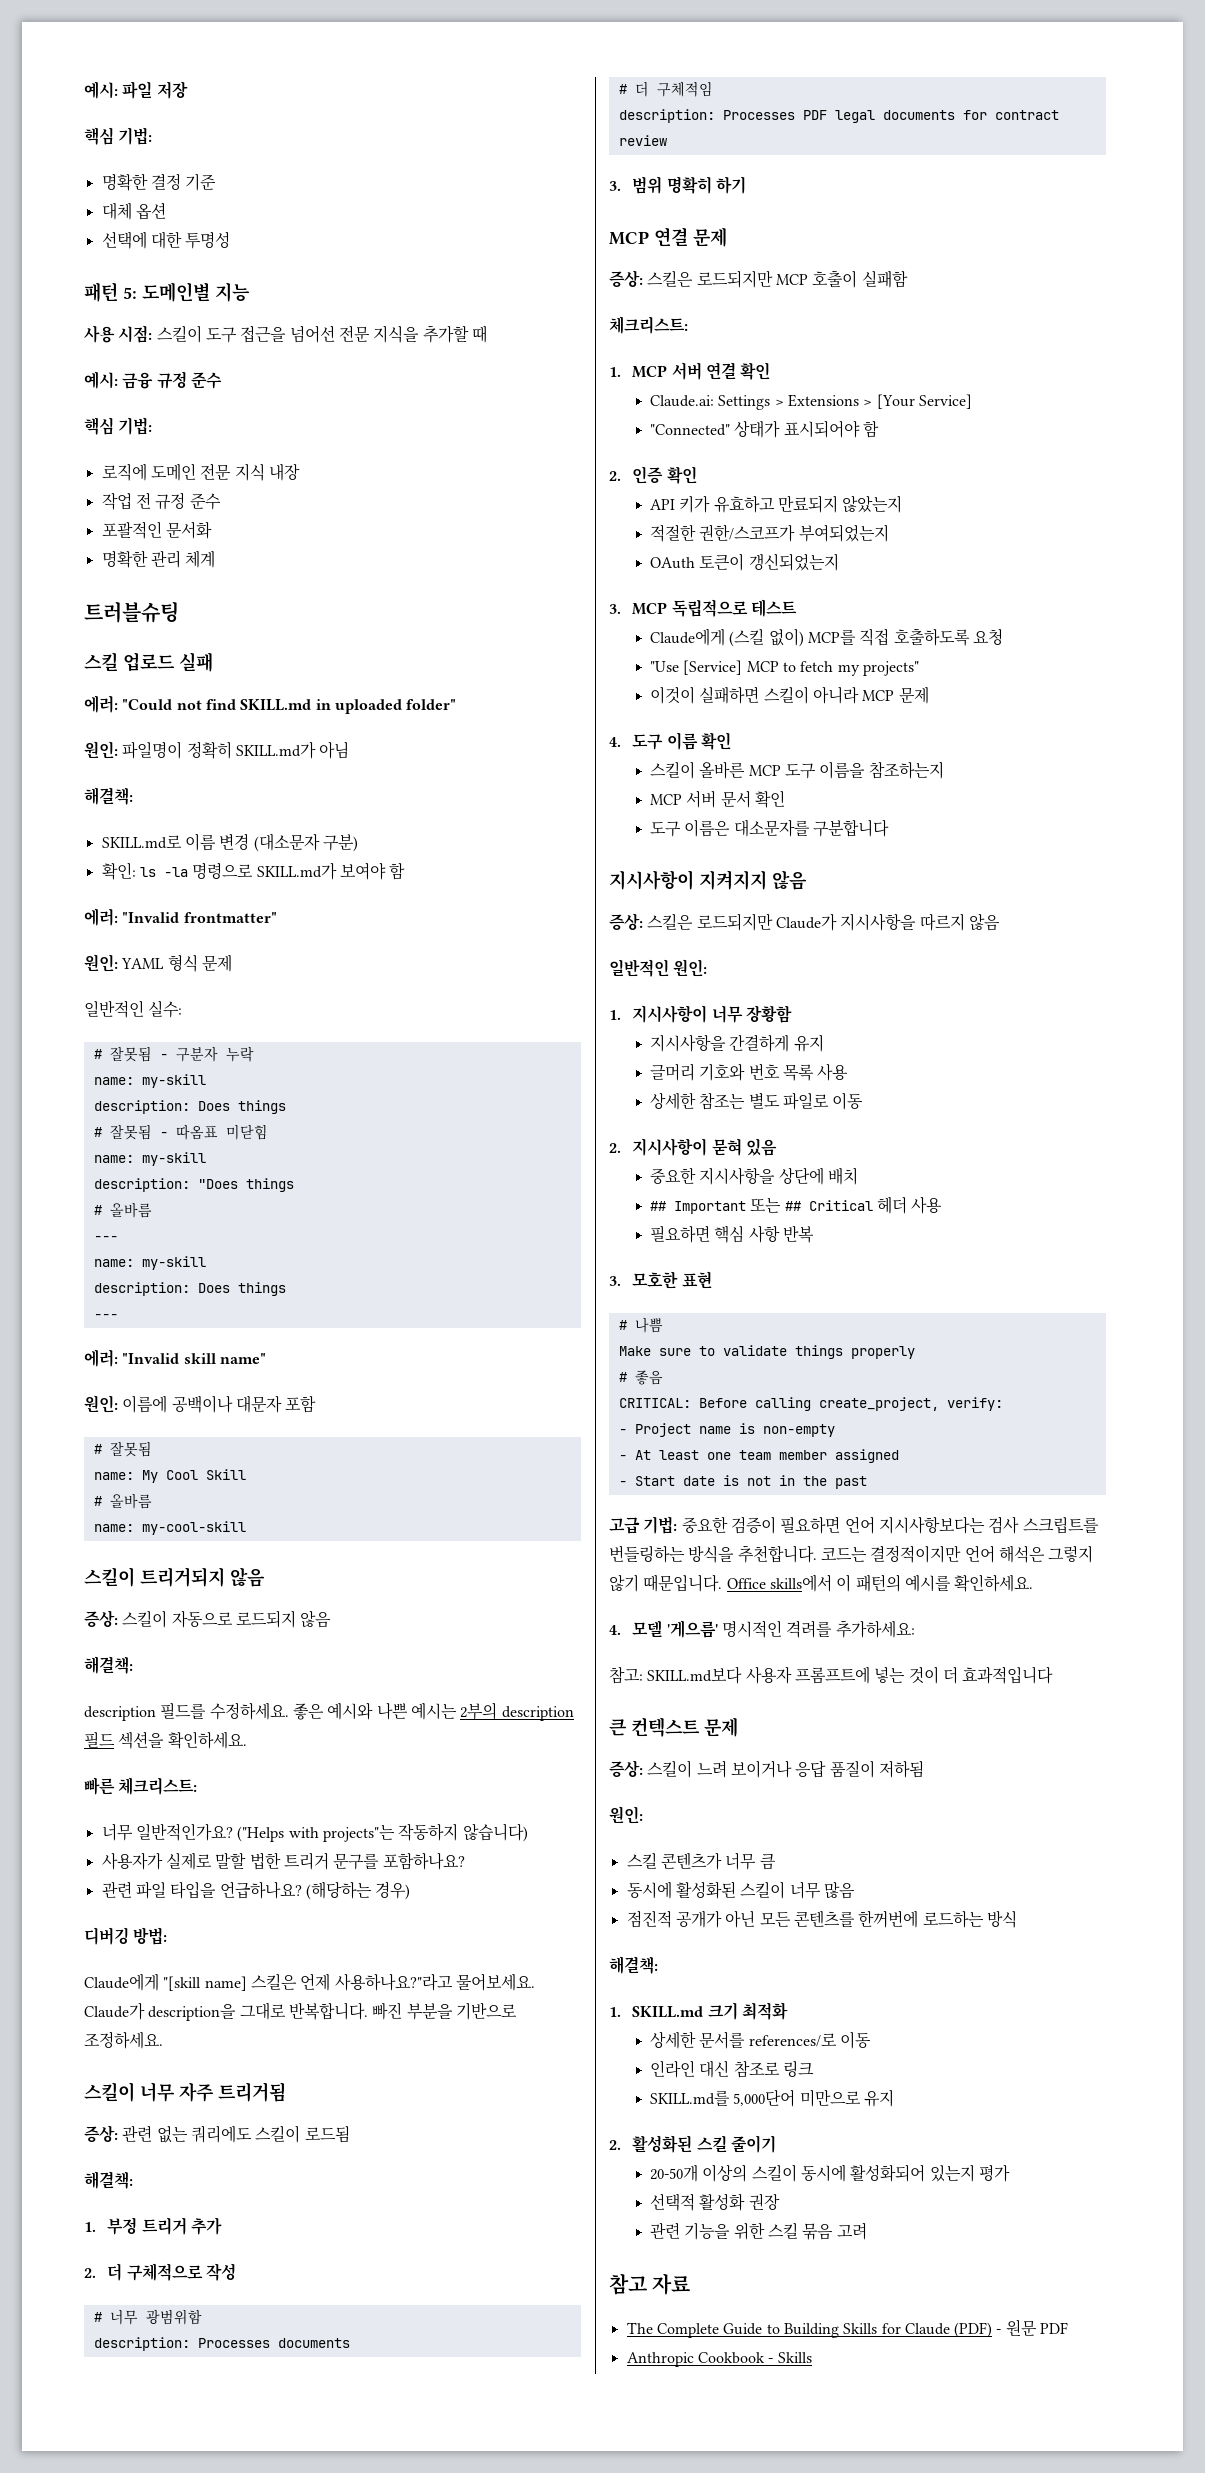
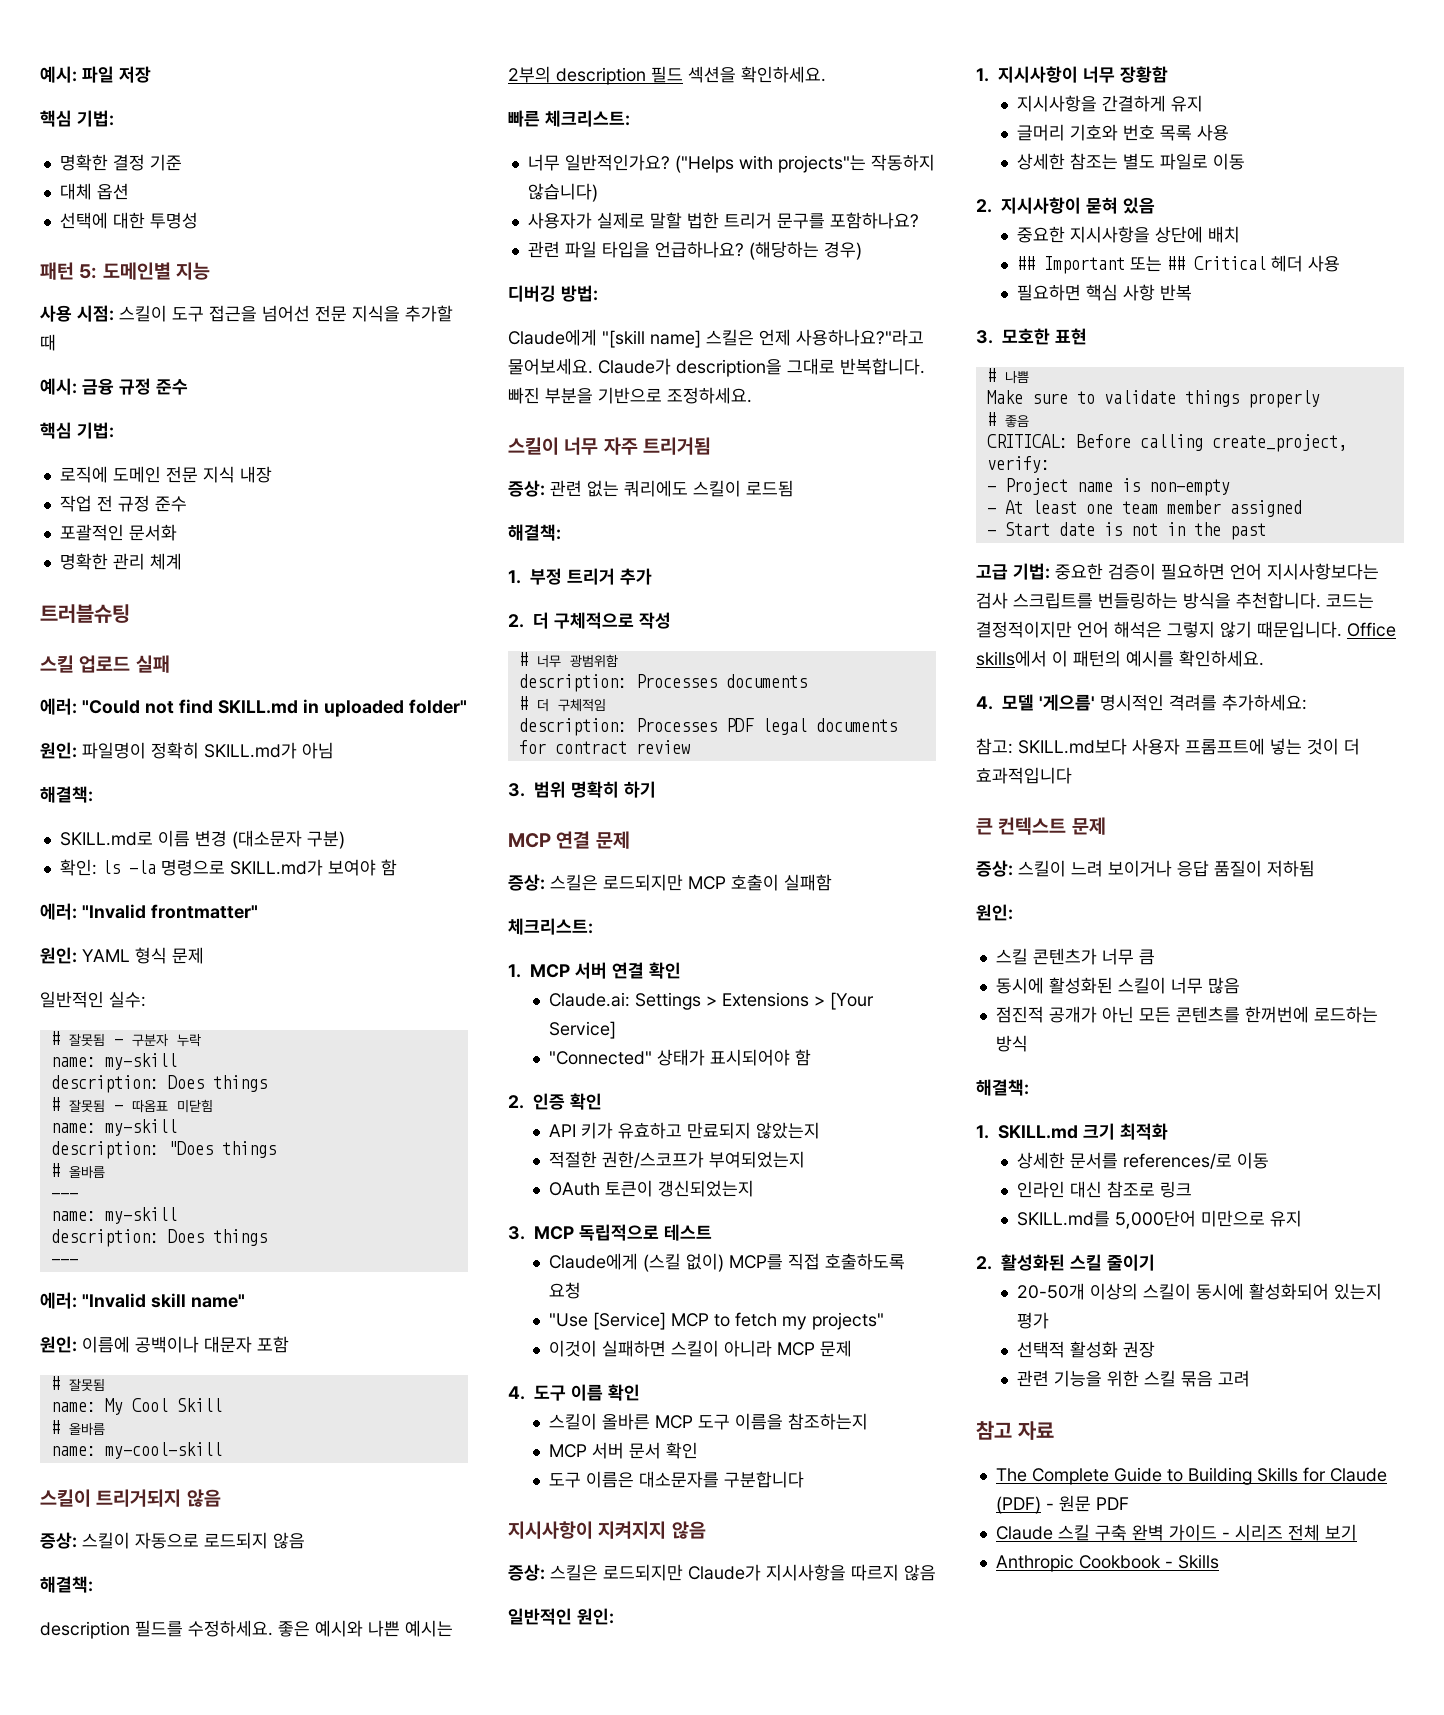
+ Claude 스킬 구축 완벽 가이드 - 시리즈 전체 보기

